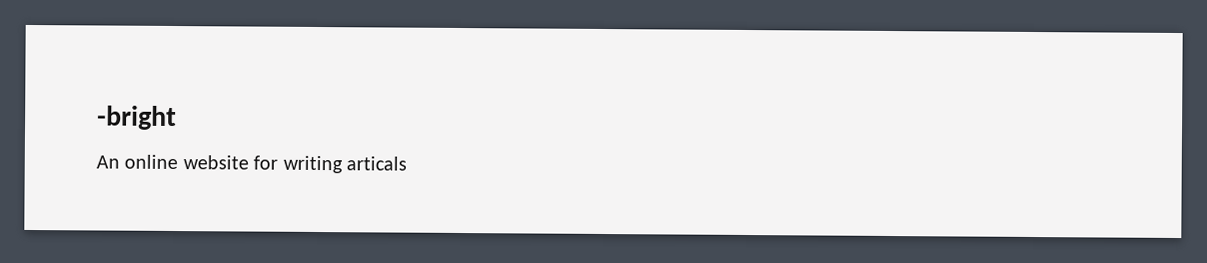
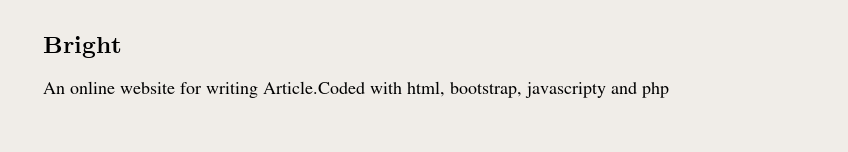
- -bright
+ Bright
- An online website for writing articals
+ An online website for writing Article.Coded with html, bootstrap, javascripty and php

